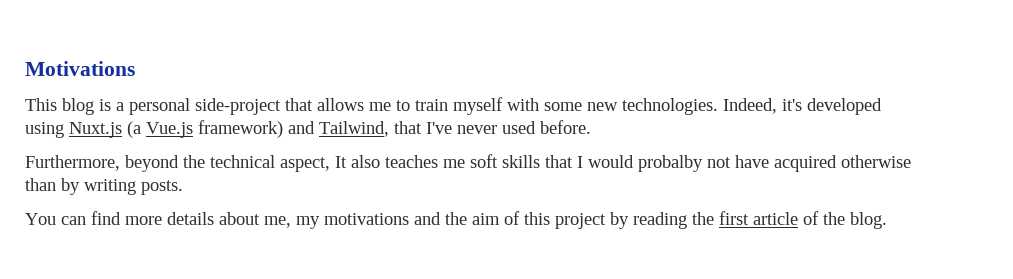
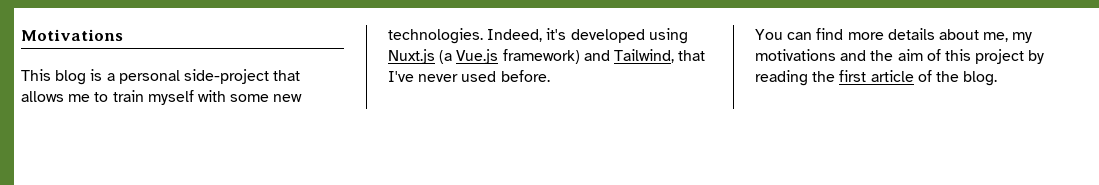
- Furthermore, beyond the technical aspect, It also teaches me soft skills that I would probalby not have acquired otherwise than by writing posts.

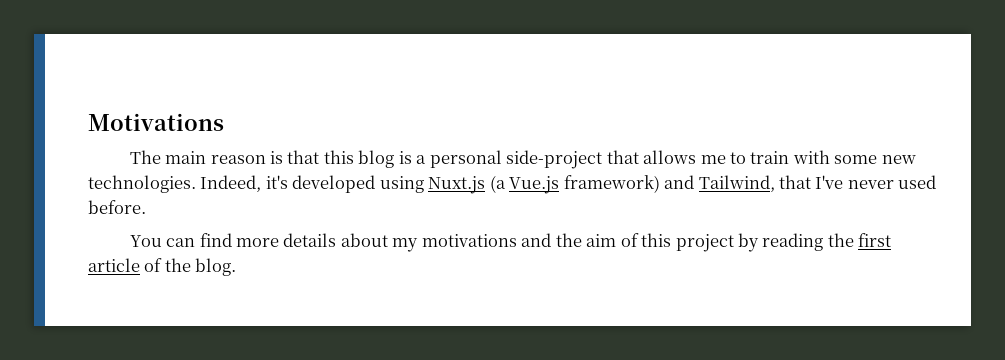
- This blog is a personal side-project that allows me to train myself with some new technologies.
+ The main reason is that this blog is a personal side-project that allows me to train with some new technologies.
- You can find more details about me, my motivations and the aim of this project by reading the first article of the blog.
+ You can find more details about my motivations and the aim of this project by reading the first article of the blog.

